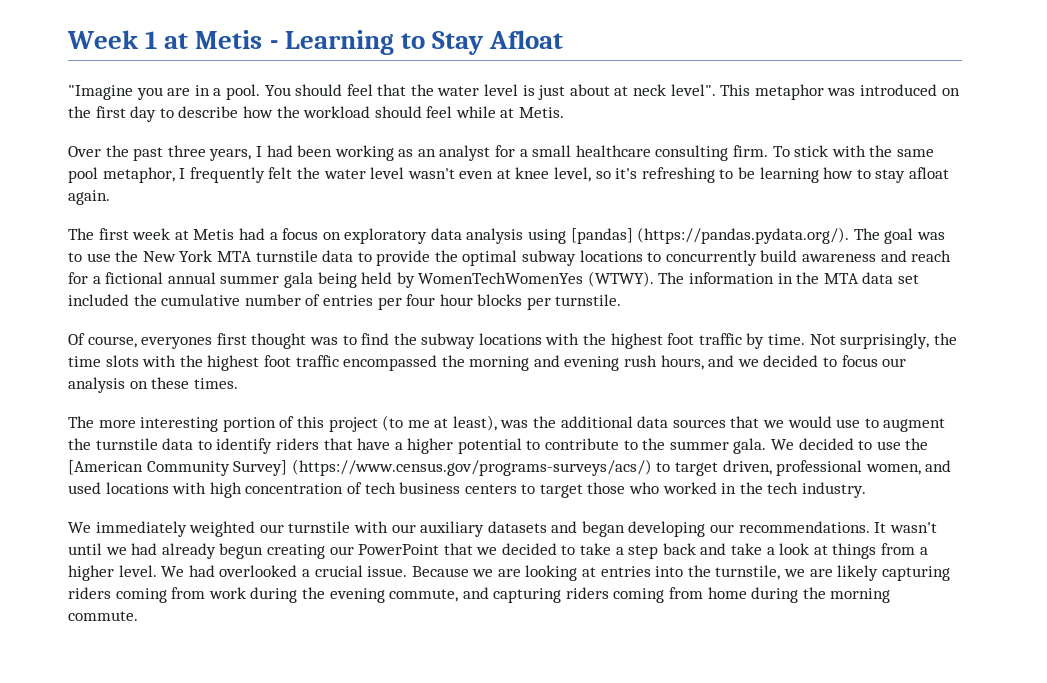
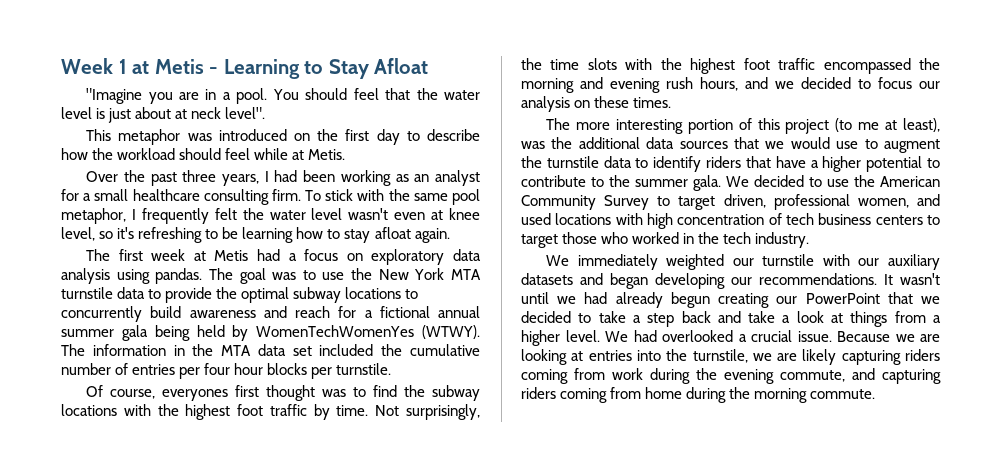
- You should feel that the water level is just about at neck level". This metaphor was introduced on the first day to describe how the workload should feel while at Metis.
+ You should feel that the water level is just about at neck level".
+ This metaphor was introduced on the first day to describe how the workload should feel while at Metis.
- The first week at Metis had a focus on exploratory data analysis using [pandas] (https://pandas.pydata.org/). The goal was to use the New York MTA turnstile data to provide the optimal subway locations to concurrently build awareness and reach for a fictional annual summer gala being held by WomenTechWomenYes (WTWY).
+ The first week at Metis had a focus on exploratory data analysis using pandas. The goal was to use the New York MTA turnstile data to provide the optimal subway locations to concurrently build awareness and reach for a fictional annual summer gala being held by WomenTechWomenYes (WTWY).
- We decided to use the [American Community Survey] (https://www.census.gov/programs-surveys/acs/) to target driven, professional women, and used locations with high concentration of tech business centers to target those who worked in the tech industry.
+ We decided to use the American Community Survey to target driven, professional women, and used locations with high concentration of tech business centers to target those who worked in the tech industry.

